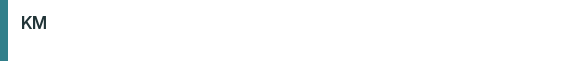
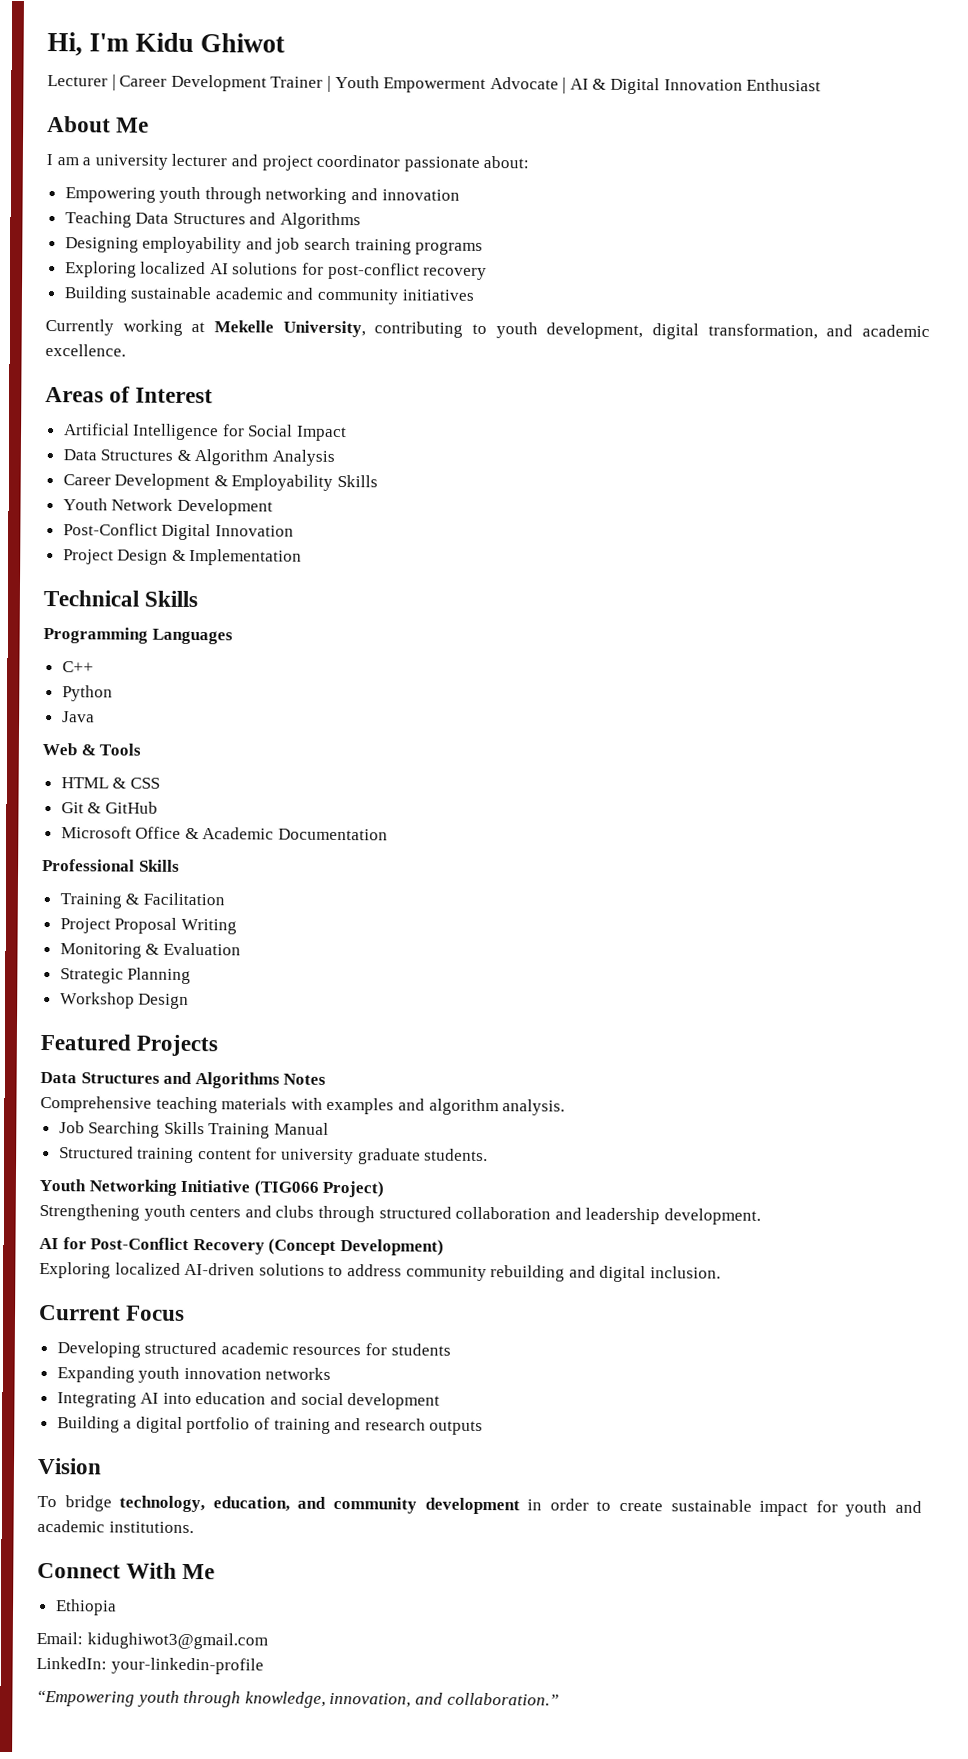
- KM
+ Hi, I'm Kidu Ghiwot
+ Lecturer | Career Development Trainer | Youth Empowerment Advocate | AI & Digital Innovation Enthusiast
+ About Me
+ I am a university lecturer and project coordinator passionate about:
+ Empowering youth through networking and innovation
+ Teaching Data Structures and Algorithms
+ Designing employability and job search training programs
+ Exploring localized AI solutions for post-conflict recovery
+ Building sustainable academic and community initiatives
+ Currently working at Mekelle University, contributing to youth development, digital transformation, and academic excellence.
+ Areas of Interest
+ Artificial Intelligence for Social Impact
+ Data Structures & Algorithm Analysis
+ Career Development & Employability Skills
+ Youth Network Development
+ Post-Conflict Digital Innovation
+ Project Design & Implementation
+ Technical Skills
+ Programming Languages
+ C++
+ Python
+ Java
+ Web & Tools
+ HTML & CSS
+ Git & GitHub
+ Microsoft Office & Academic Documentation
+ Professional Skills
+ Training & Facilitation
+ Project Proposal Writing
+ Monitoring & Evaluation
+ Strategic Planning
+ Workshop Design
+ Featured Projects
+ Data Structures and Algorithms Notes
+ Comprehensive teaching materials with examples and algorithm analysis.
+ Job Searching Skills Training Manual
+ Structured training content for university graduate students.
+ Youth Networking Initiative (TIG066 Project)
+ Strengthening youth centers and clubs through structured collaboration and leadership development.
+ AI for Post-Conflict Recovery (Concept Development)
+ Exploring localized AI-driven solutions to address community rebuilding and digital inclusion.
+ Current Focus
+ Developing structured academic resources for students
+ Expanding youth innovation networks
+ Integrating AI into education and social development
+ Building a digital portfolio of training and research outputs
+ Vision
+ To bridge technology, education, and community development in order to create sustainable impact for youth and academic institutions.
+ Connect With Me
+ Ethiopia
+ Email: kidughiwot3@gmail.com
+ LinkedIn: your-linkedin-profile
+ “Empowering youth through knowledge, innovation, and collaboration.”

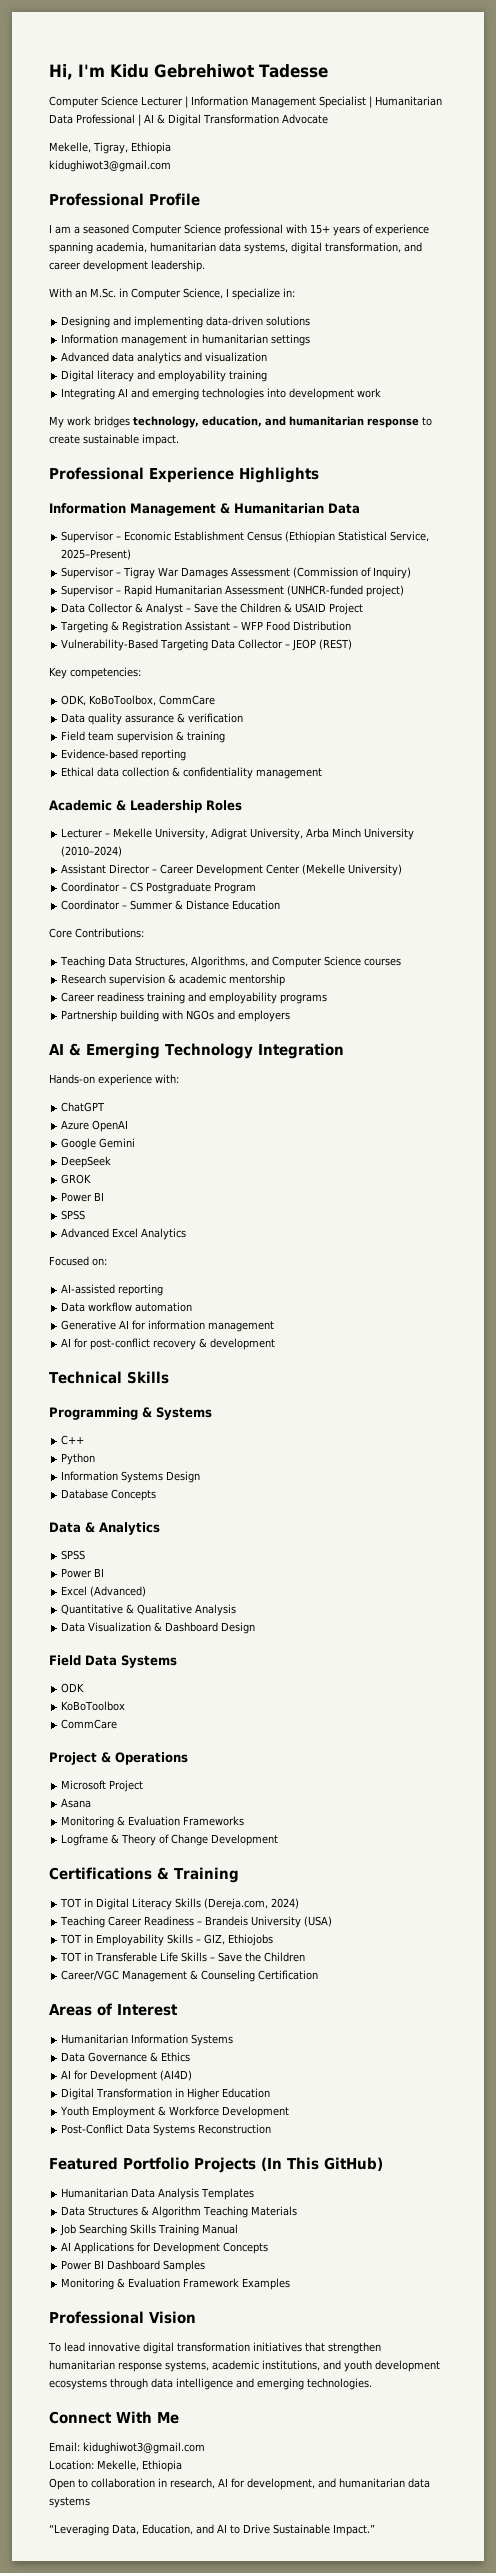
- Hi, I'm Kidu Ghiwot
- Lecturer | Career Development Trainer | Youth Empowerment Advocate | AI & Digital Innovation Enthusiast
- About Me
- I am a university lecturer and project coordinator passionate about:
- Empowering youth through networking and innovation
- Teaching Data Structures and Algorithms
- Designing employability and job search training programs
- Exploring localized AI solutions for post-conflict recovery
- Building sustainable academic and community initiatives
- Currently working at Mekelle University, contributing to youth development, digital transformation, and academic excellence.
- Areas of Interest
- Artificial Intelligence for Social Impact
- Data Structures & Algorithm Analysis
- Career Development & Employability Skills
- Youth Network Development
- Post-Conflict Digital Innovation
- Project Design & Implementation
+ Hi, I'm Kidu Gebrehiwot Tadesse
+ Computer Science Lecturer | Information Management Specialist | Humanitarian Data Professional | AI & Digital Transformation Advocate
+ Mekelle, Tigray, Ethiopia
+ kidughiwot3@gmail.com
+ Professional Profile
+ I am a seasoned Computer Science professional with 15+ years of experience spanning academia, humanitarian data systems, digital transformation, and career development leadership.
+ With an M.Sc. in Computer Science, I specialize in:
+ Designing and implementing data-driven solutions
+ Information management in humanitarian settings
+ Advanced data analytics and visualization
+ Digital literacy and employability training
+ Integrating AI and emerging technologies into development work
+ My work bridges technology, education, and humanitarian response to create sustainable impact.
+ Professional Experience Highlights
+ Information Management & Humanitarian Data
+ Supervisor – Economic Establishment Census (Ethiopian Statistical Service, 2025–Present)
+ Supervisor – Tigray War Damages Assessment (Commission of Inquiry)
+ Supervisor – Rapid Humanitarian Assessment (UNHCR-funded project)
+ Data Collector & Analyst – Save the Children & USAID Project
+ Targeting & Registration Assistant – WFP Food Distribution
+ Vulnerability-Based Targeting Data Collector – JEOP (REST)
+ Key competencies:
+ ODK, KoBoToolbox, CommCare
+ Data quality assurance & verification
+ Field team supervision & training
+ Evidence-based reporting
+ Ethical data collection & confidentiality management
+ Academic & Leadership Roles
+ Lecturer – Mekelle University, Adigrat University, Arba Minch University (2010–2024)
+ Assistant Director – Career Development Center (Mekelle University)
+ Coordinator – CS Postgraduate Program
+ Coordinator – Summer & Distance Education
+ Core Contributions:
+ Teaching Data Structures, Algorithms, and Computer Science courses
+ Research supervision & academic mentorship
+ Career readiness training and employability programs
+ Partnership building with NGOs and employers
+ AI & Emerging Technology Integration
+ Hands-on experience with:
+ ChatGPT
+ Azure OpenAI
+ Google Gemini
+ DeepSeek
+ GROK
+ Power BI
+ SPSS
+ Advanced Excel Analytics
+ Focused on:
+ AI-assisted reporting
+ Data workflow automation
+ Generative AI for information management
+ AI for post-conflict recovery & development
  Technical Skills
- Programming Languages
+ Programming & Systems
  C++
  Python
- Java
- Web & Tools
- HTML & CSS
- Git & GitHub
- Microsoft Office & Academic Documentation
- Professional Skills
- Training & Facilitation
- Project Proposal Writing
- Monitoring & Evaluation
- Strategic Planning
- Workshop Design
- Featured Projects
- Data Structures and Algorithms Notes
- Comprehensive teaching materials with examples and algorithm analysis.
+ Information Systems Design
+ Database Concepts
+ Data & Analytics
+ SPSS
+ Power BI
+ Excel (Advanced)
+ Quantitative & Qualitative Analysis
+ Data Visualization & Dashboard Design
+ Field Data Systems
+ ODK
+ KoBoToolbox
+ CommCare
+ Project & Operations
+ Microsoft Project
+ Asana
+ Monitoring & Evaluation Frameworks
+ Logframe & Theory of Change Development
+ Certifications & Training
+ TOT in Digital Literacy Skills (Dereja.com, 2024)
+ Teaching Career Readiness – Brandeis University (USA)
+ TOT in Employability Skills – GIZ, Ethiojobs
+ TOT in Transferable Life Skills – Save the Children
+ Career/VGC Management & Counseling Certification
+ Areas of Interest
+ Humanitarian Information Systems
+ Data Governance & Ethics
+ AI for Development (AI4D)
+ Digital Transformation in Higher Education
+ Youth Employment & Workforce Development
+ Post-Conflict Data Systems Reconstruction
+ Featured Portfolio Projects (In This GitHub)
+ Humanitarian Data Analysis Templates
+ Data Structures & Algorithm Teaching Materials
- Structured training content for university graduate students.
- Youth Networking Initiative (TIG066 Project)
- Strengthening youth centers and clubs through structured collaboration and leadership development.
- AI for Post-Conflict Recovery (Concept Development)
- Exploring localized AI-driven solutions to address community rebuilding and digital inclusion.
- Current Focus
- Developing structured academic resources for students
- Expanding youth innovation networks
- Integrating AI into education and social development
- Building a digital portfolio of training and research outputs
- Vision
- To bridge technology, education, and community development in order to create sustainable impact for youth and academic institutions.
+ AI Applications for Development Concepts
+ Power BI Dashboard Samples
+ Monitoring & Evaluation Framework Examples
+ Professional Vision
+ To lead innovative digital transformation initiatives that strengthen humanitarian response systems, academic institutions, and youth development ecosystems through data intelligence and emerging technologies.
- Ethiopia
- LinkedIn: your-linkedin-profile
- “Empowering youth through knowledge, innovation, and collaboration.”
+ Location: Mekelle, Ethiopia
+ Open to collaboration in research, AI for development, and humanitarian data systems
+ “Leveraging Data, Education, and AI to Drive Sustainable Impact.”

